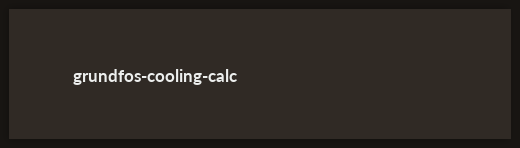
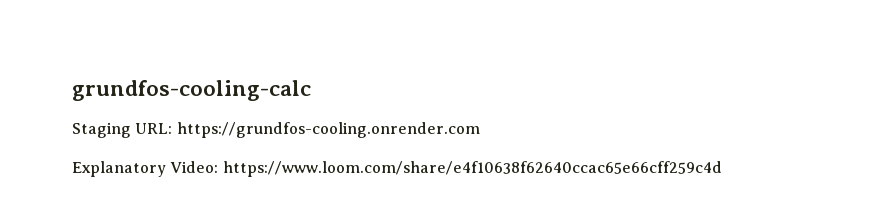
+ Staging URL: https://grundfos-cooling.onrender.com
+ Explanatory Video: https://www.loom.com/share/e4f10638f62640ccac65e66cff259c4d

